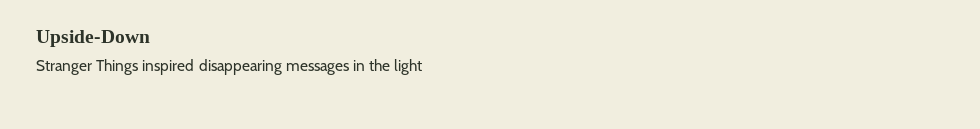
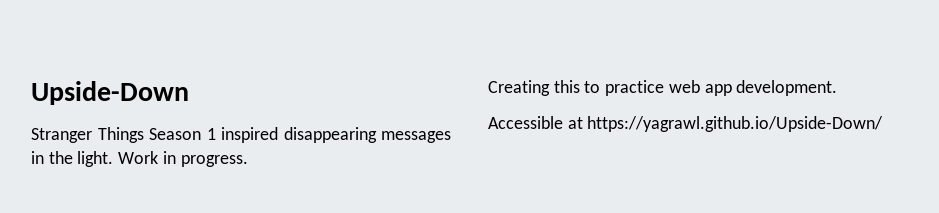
- Stranger Things inspired disappearing messages in the light
+ Stranger Things Season 1 inspired disappearing messages in the light. Work in progress.
+ Creating this to practice web app development.
+ Accessible at https://yagrawl.github.io/Upside-Down/

